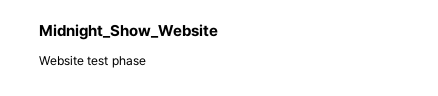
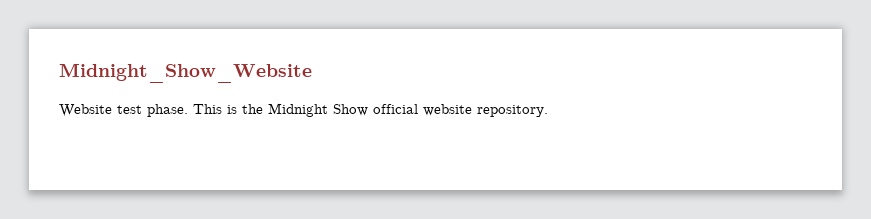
- Website test phase
+ Website test phase. This is the Midnight Show official website repository.

